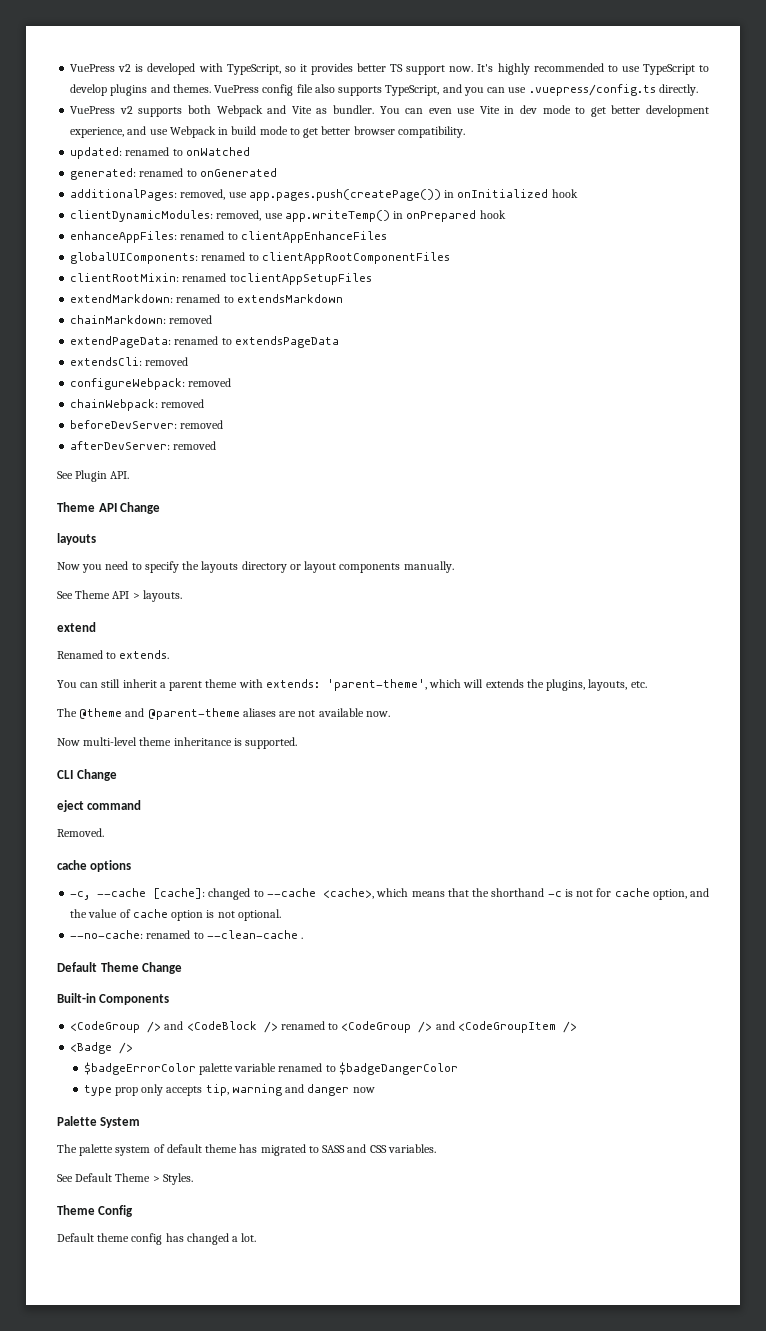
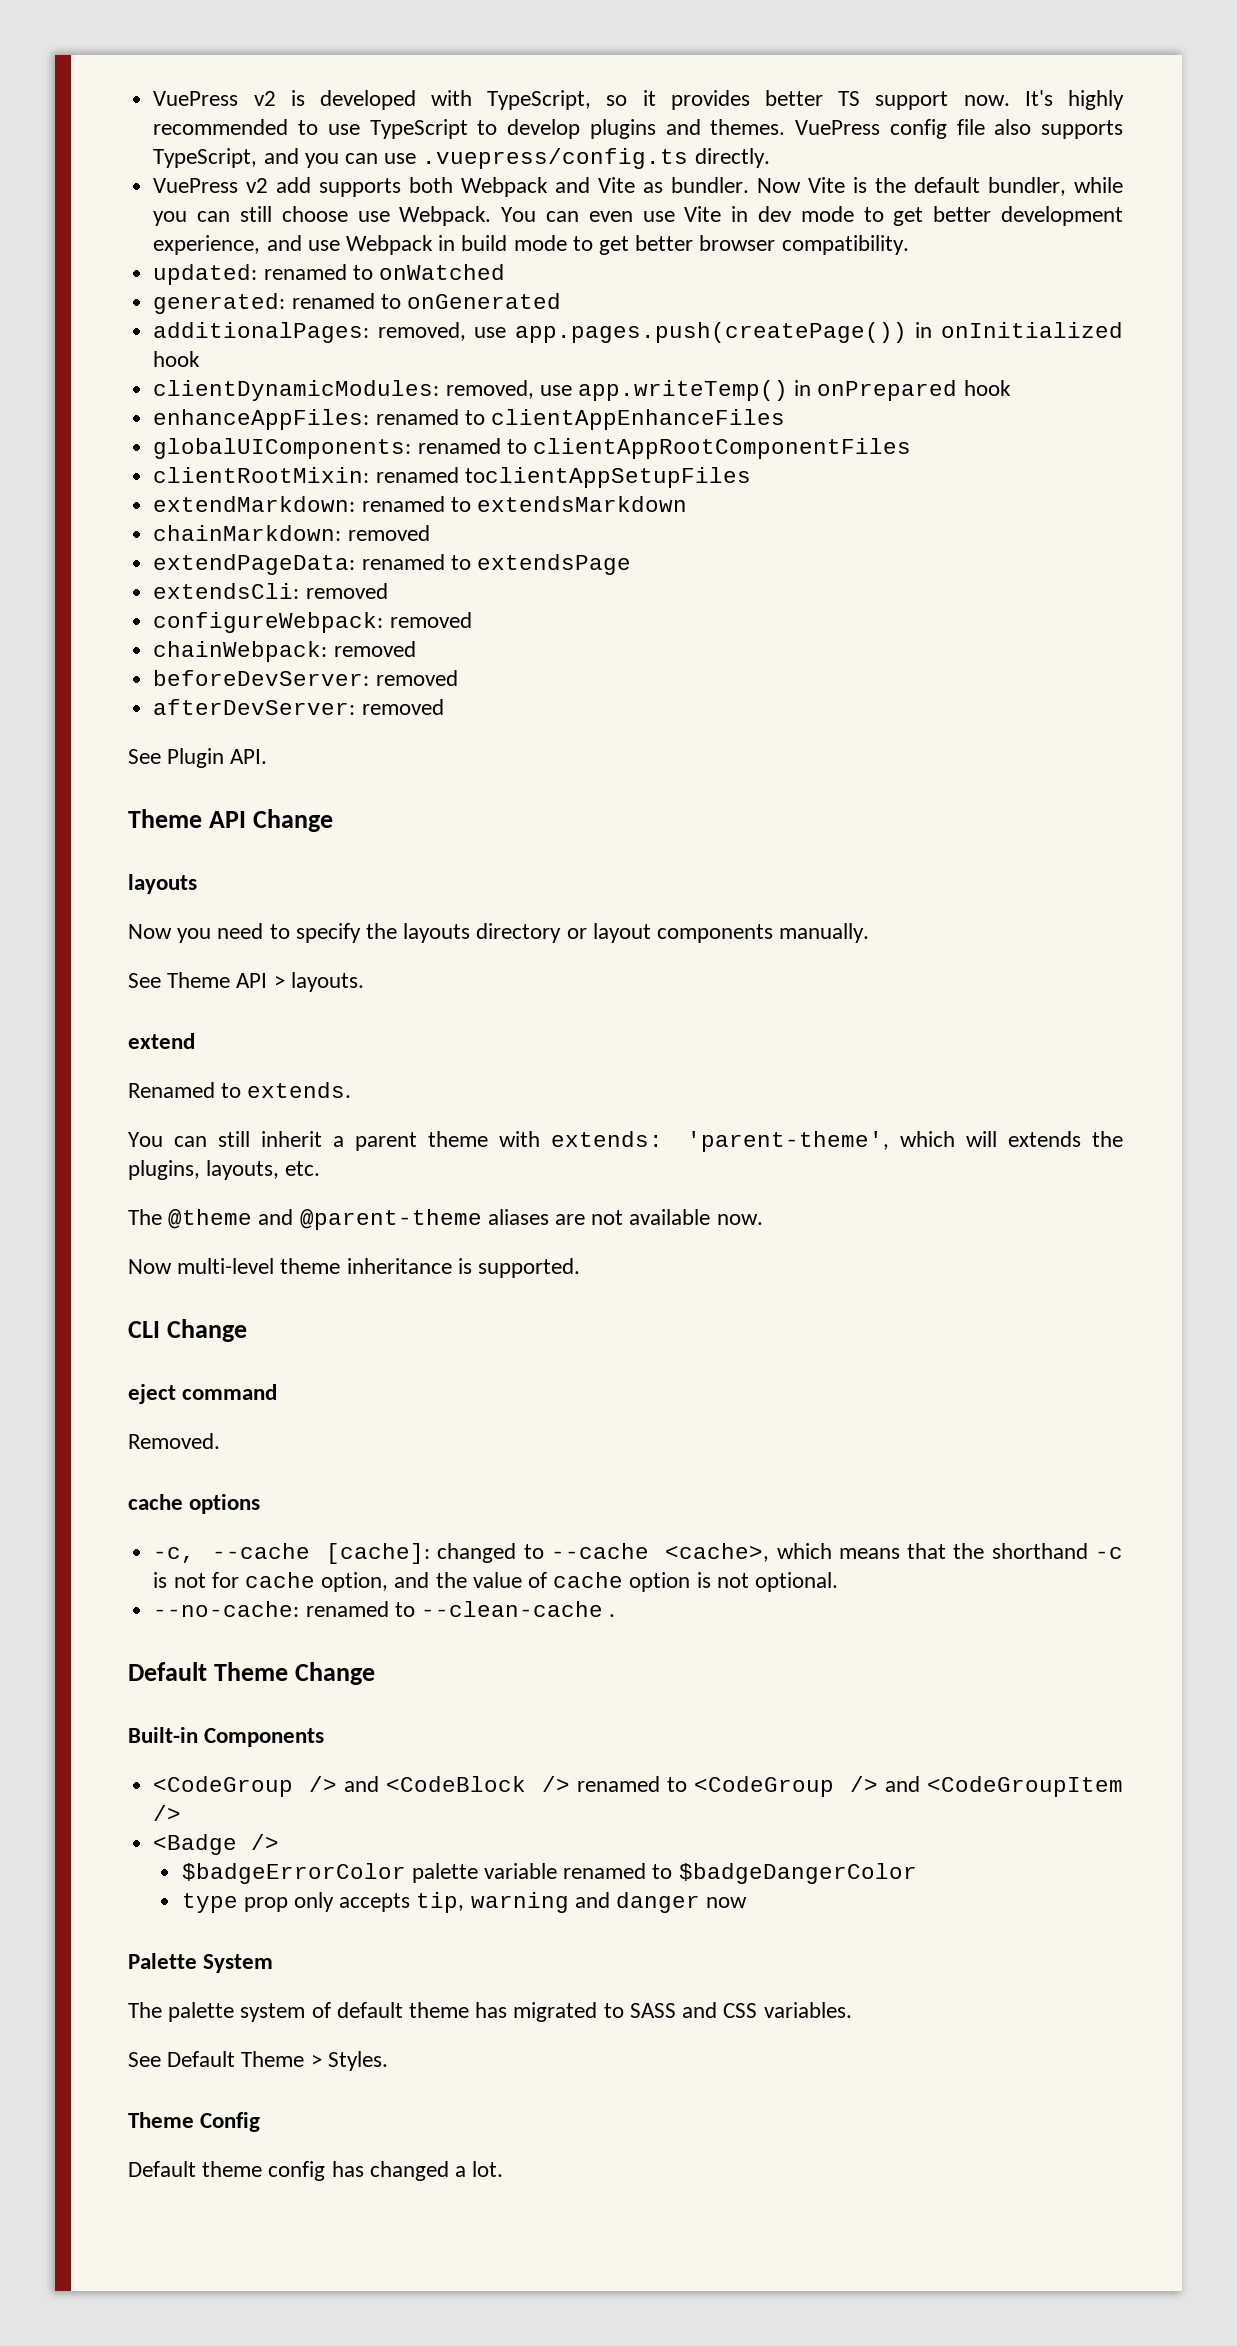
- VuePress v2 supports both Webpack and Vite as bundler.
+ VuePress v2 add supports both Webpack and Vite as bundler.
+ Now Vite is the default bundler, while you can still choose use Webpack.
- extendPageData: renamed to extendsPageData
+ extendPageData: renamed to extendsPage

